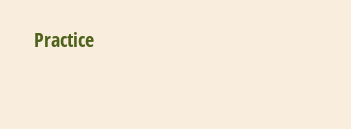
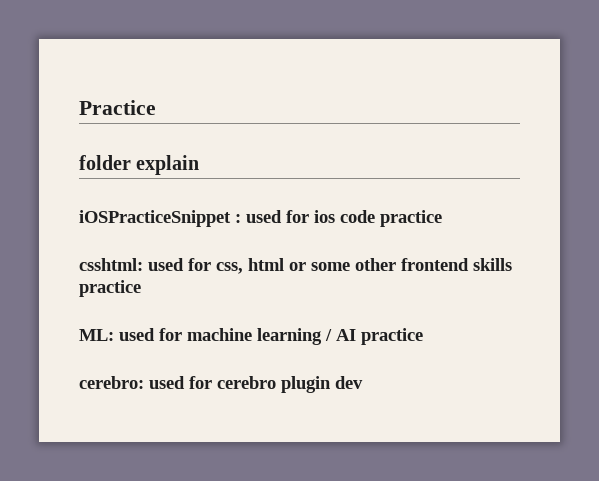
+ folder explain
+ iOSPracticeSnippet : used for ios code practice
+ csshtml: used for css, html or some other frontend skills practice
+ ML: used for machine learning / AI practice
+ cerebro: used for cerebro plugin dev

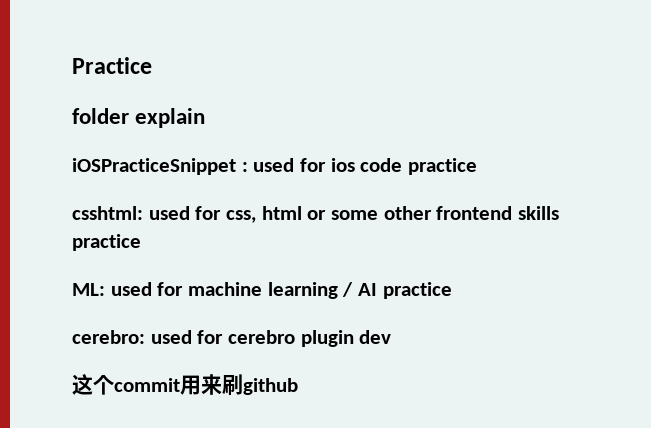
+ 这个commit用来刷github

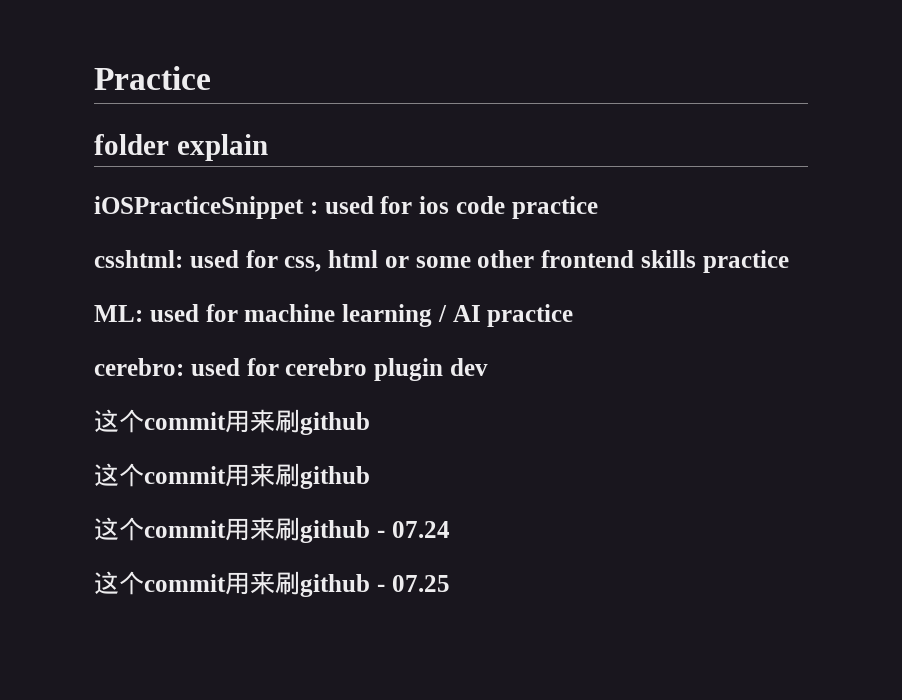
  cerebro: used for cerebro plugin dev
  这个commit用来刷github
+ 这个commit用来刷github
+ 这个commit用来刷github - 07.24
+ 这个commit用来刷github - 07.25

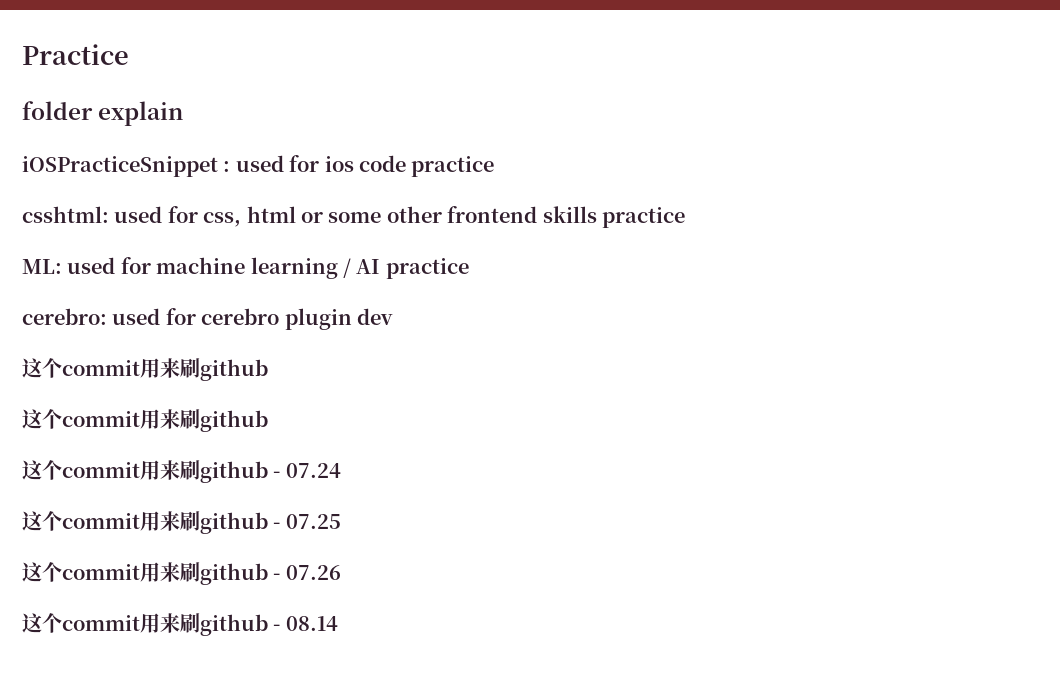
+ 这个commit用来刷github - 07.26
+ 这个commit用来刷github - 08.14

